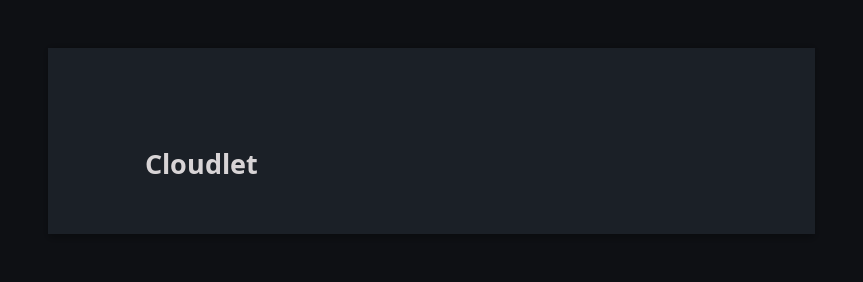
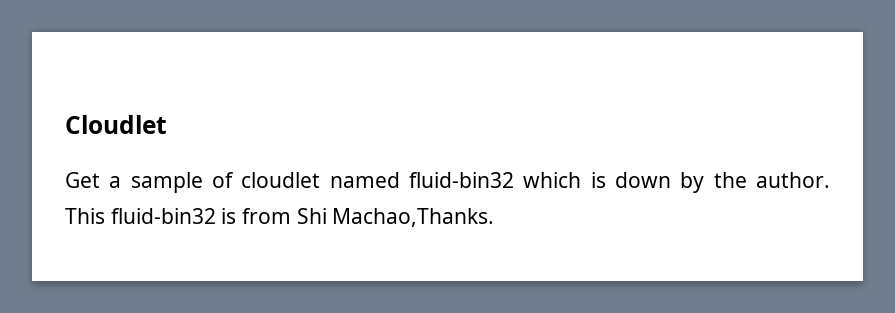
+ Get a sample of cloudlet named fluid-bin32 which is down by the author. This fluid-bin32 is from Shi Machao,Thanks.

